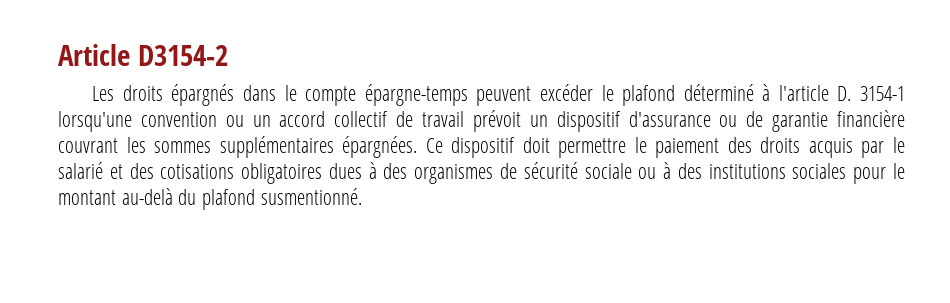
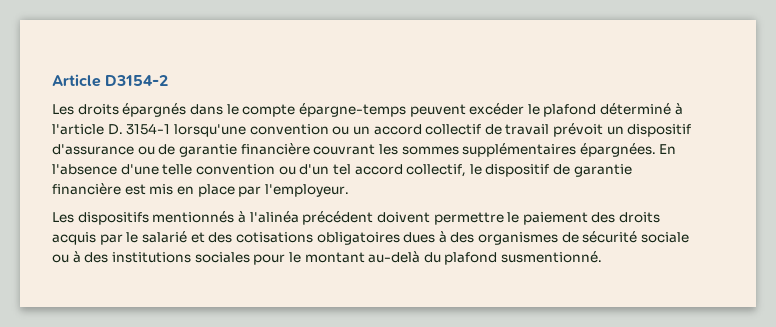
- Ce dispositif doit permettre le paiement des droits acquis par le salarié et des cotisations obligatoires dues à des organismes de sécurité sociale ou à des institutions sociales pour le montant au-delà du plafond susmentionné.
+ En l'absence d'une telle convention ou d'un tel accord collectif, le dispositif de garantie financière est mis en place par l'employeur.
+ Les dispositifs mentionnés à l'alinéa précédent doivent permettre le paiement des droits acquis par le salarié et des cotisations obligatoires dues à des organismes de sécurité sociale ou à des institutions sociales pour le montant au-delà du plafond susmentionné.

